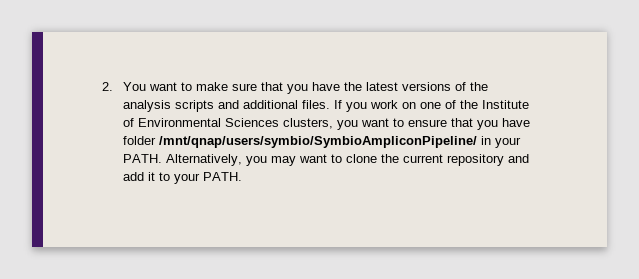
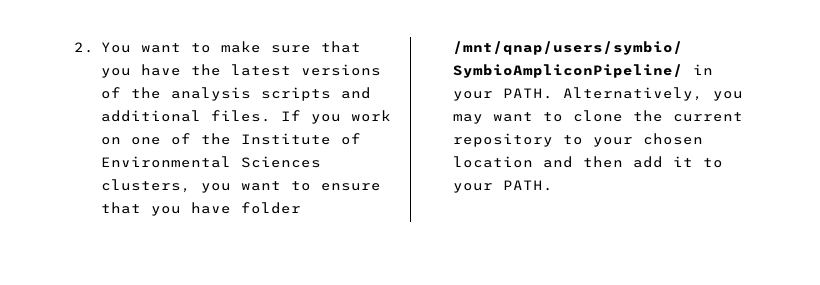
- Alternatively, you may want to clone the current repository and add it to your PATH.
+ Alternatively, you may want to clone the current repository to your chosen location and then add it to your PATH.

